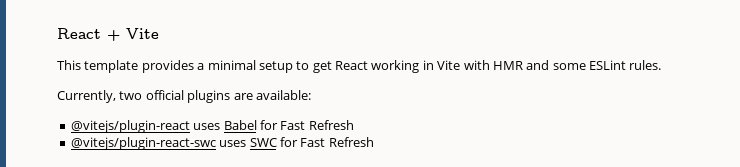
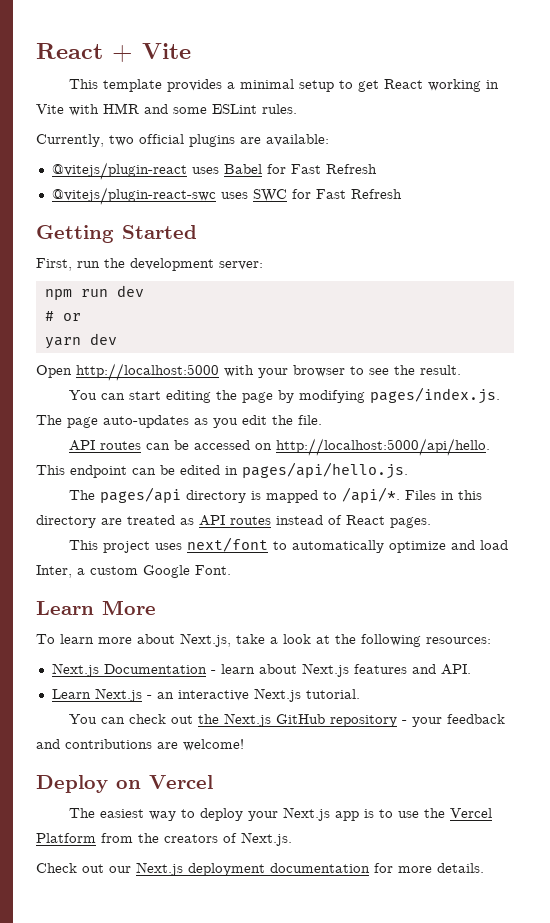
+ Getting Started
+ First, run the development server:
+ npm run dev
+ # or
+ yarn dev
+ Open http://localhost:5000 with your browser to see the result.
+ You can start editing the page by modifying pages/index.js. The page auto-updates as you edit the file.
+ API routes can be accessed on http://localhost:5000/api/hello. This endpoint can be edited in pages/api/hello.js.
+ The pages/api directory is mapped to /api/*. Files in this directory are treated as API routes instead of React pages.
+ This project uses next/font to automatically optimize and load Inter, a custom Google Font.
+ Learn More
+ To learn more about Next.js, take a look at the following resources:
+ Next.js Documentation - learn about Next.js features and API.
+ Learn Next.js - an interactive Next.js tutorial.
+ You can check out the Next.js GitHub repository - your feedback and contributions are welcome!
+ Deploy on Vercel
+ The easiest way to deploy your Next.js app is to use the Vercel Platform from the creators of Next.js.
+ Check out our Next.js deployment documentation for more details.

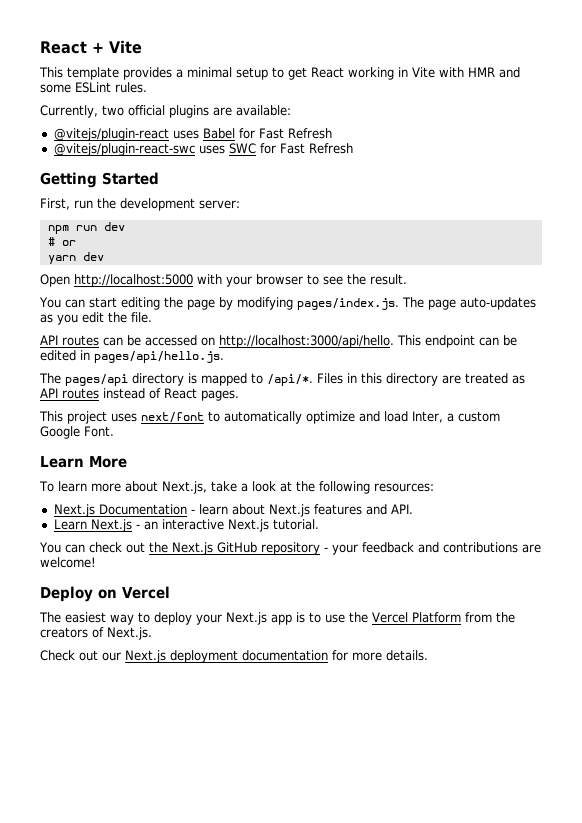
- API routes can be accessed on http://localhost:5000/api/hello.
+ API routes can be accessed on http://localhost:3000/api/hello.

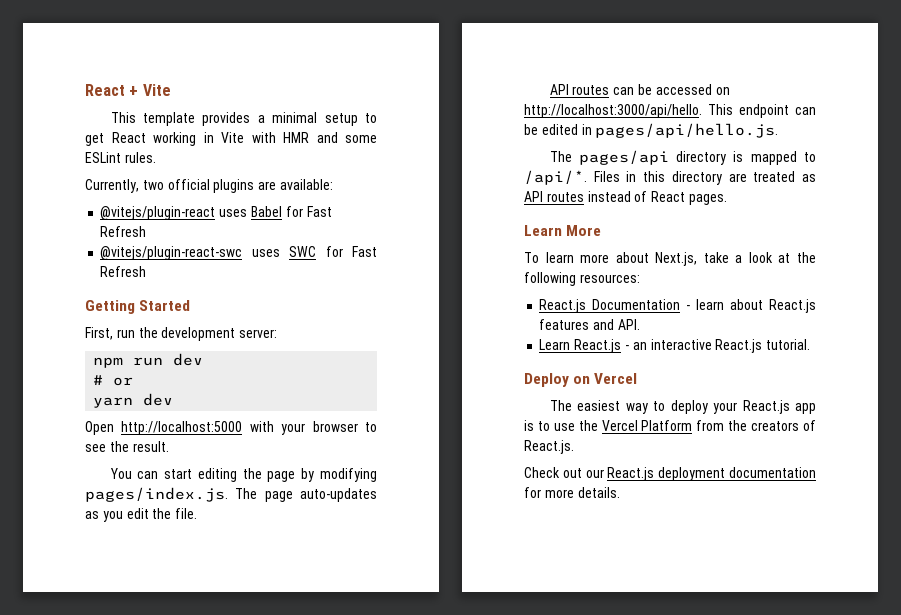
- This project uses next/font to automatically optimize and load Inter, a custom Google Font.
- Next.js Documentation - learn about Next.js features and API.
+ React.js Documentation - learn about React.js features and API.
- Learn Next.js - an interactive Next.js tutorial.
+ Learn React.js - an interactive React.js tutorial.
- You can check out the Next.js GitHub repository - your feedback and contributions are welcome!
- The easiest way to deploy your Next.js app is to use the Vercel Platform from the creators of Next.js.
+ The easiest way to deploy your React.js app is to use the Vercel Platform from the creators of React.js.
- Check out our Next.js deployment documentation for more details.
+ Check out our React.js deployment documentation for more details.

